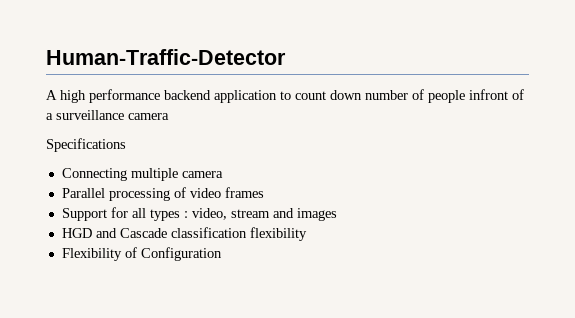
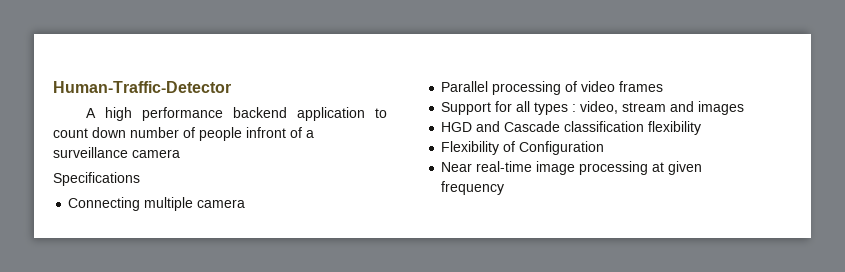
+ Near real-time image processing at given frequency

